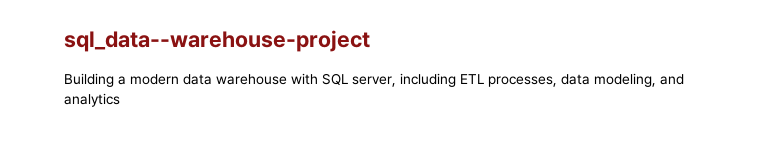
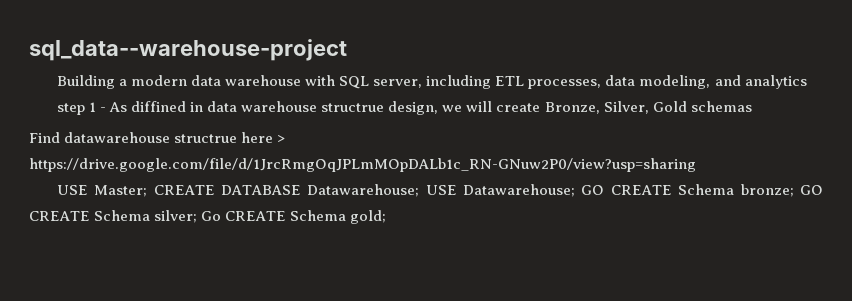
+ step 1 - As diffined in data warehouse structrue design, we will create Bronze, Silver, Gold schemas
+ Find datawarehouse structrue here > https://drive.google.com/file/d/1JrcRmgOqJPLmMOpDALb1c_RN-GNuw2P0/view?usp=sharing
+ USE Master; CREATE DATABASE Datawarehouse; USE Datawarehouse; GO CREATE Schema bronze; GO CREATE Schema silver; Go CREATE Schema gold;

